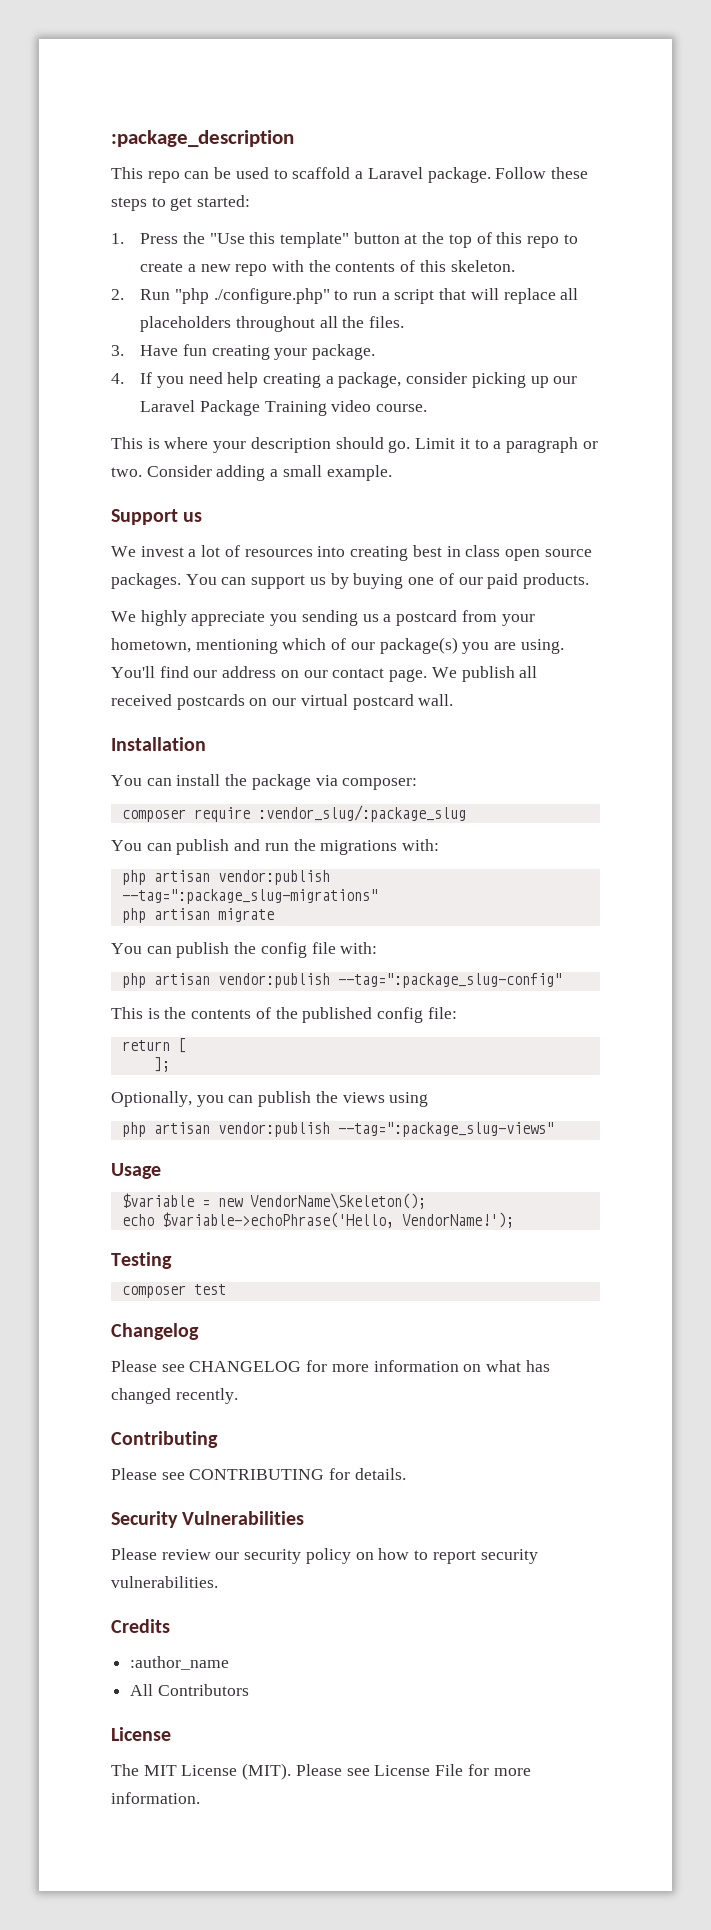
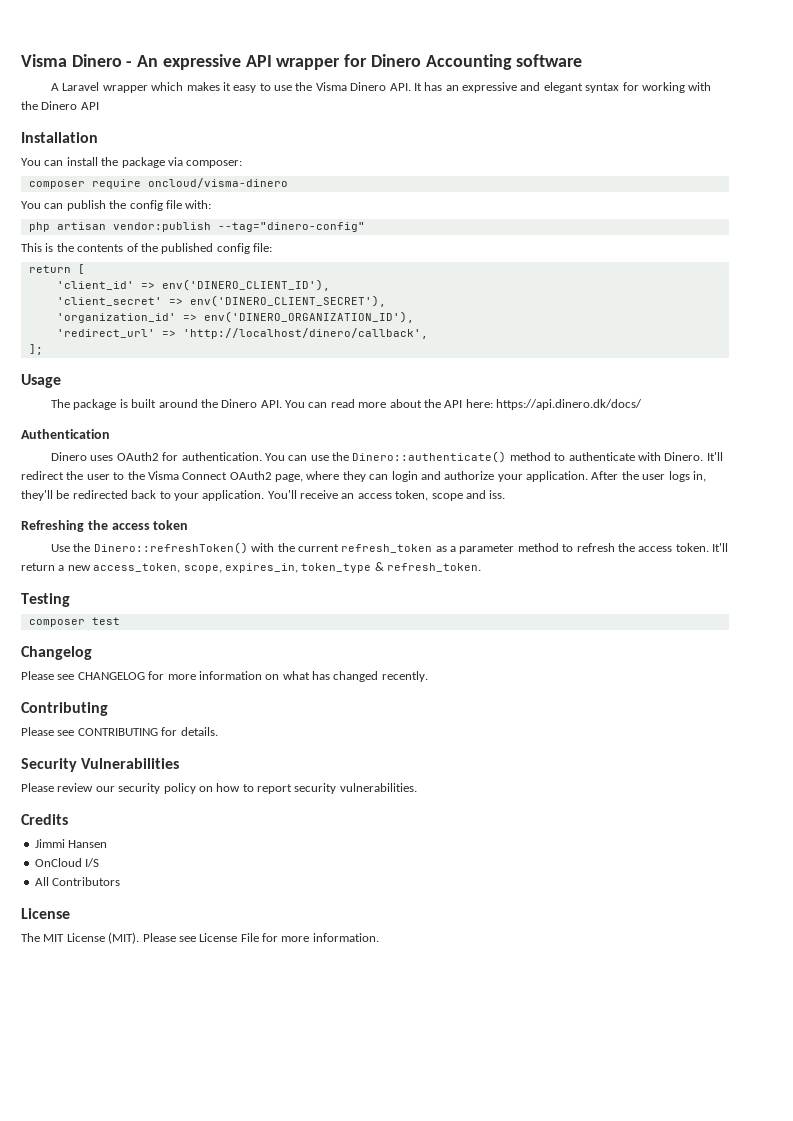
- :package_description
- This repo can be used to scaffold a Laravel package. Follow these steps to get started:
- 1. Press the "Use this template" button at the top of this repo to create a new repo with the contents of this skeleton.
- 2. Run "php ./configure.php" to run a script that will replace all placeholders throughout all the files.
- 3. Have fun creating your package.
- 4. If you need help creating a package, consider picking up our Laravel Package Training video course.
- This is where your description should go. Limit it to a paragraph or two. Consider adding a small example.
- Support us
- We invest a lot of resources into creating best in class open source packages. You can support us by buying one of our paid products.
- We highly appreciate you sending us a postcard from your hometown, mentioning which of our package(s) you are using. You'll find our address on our contact page. We publish all received postcards on our virtual postcard wall.
+ Visma Dinero - An expressive API wrapper for Dinero Accounting software
+ A Laravel wrapper which makes it easy to use the Visma Dinero API. It has an expressive and elegant syntax for working with the Dinero API
- composer require :vendor_slug/:package_slug
- You can publish and run the migrations with:
- php artisan vendor:publish --tag=":package_slug-migrations"
- php artisan migrate
+ composer require oncloud/visma-dinero
- php artisan vendor:publish --tag=":package_slug-config"
+ php artisan vendor:publish --tag="dinero-config"
+ 'client_id' => env('DINERO_CLIENT_ID'),
+ 'client_secret' => env('DINERO_CLIENT_SECRET'),
+ 'organization_id' => env('DINERO_ORGANIZATION_ID'),
+ 'redirect_url' => 'http://localhost/dinero/callback',
  ];
- Optionally, you can publish the views using
- php artisan vendor:publish --tag=":package_slug-views"
  Usage
- $variable = new VendorName\Skeleton();
- echo $variable->echoPhrase('Hello, VendorName!');
+ The package is built around the Dinero API. You can read more about the API here: https://api.dinero.dk/docs/
+ Authentication
+ Dinero uses OAuth2 for authentication. You can use the Dinero::authenticate() method to authenticate with Dinero. It'll redirect the user to the Visma Connect OAuth2 page, where they can login and authorize your application. After the user logs in, they'll be redirected back to your application. You'll receive an access token, scope and iss.
+ Refreshing the access token
+ Use the Dinero::refreshToken() with the current refresh_token as a parameter method to refresh the access token. It'll return a new access_token, scope, expires_in, token_type & refresh_token.
- :author_name
+ Jimmi Hansen
+ OnCloud I/S

